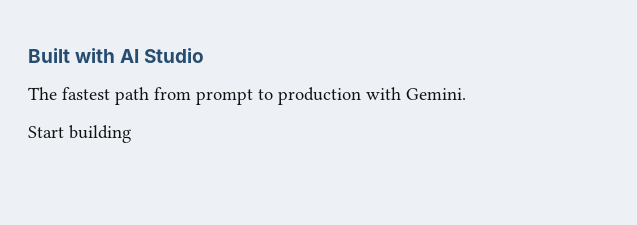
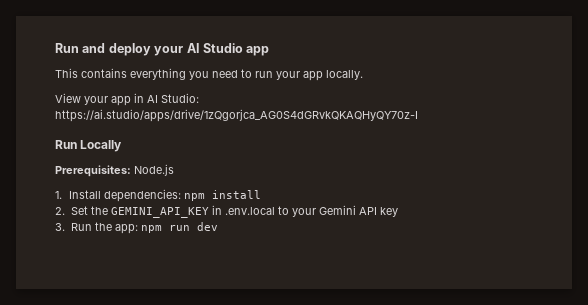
- Built with AI Studio
- The fastest path from prompt to production with Gemini.
- Start building
+ Run and deploy your AI Studio app
+ This contains everything you need to run your app locally.
+ View your app in AI Studio: https://ai.studio/apps/drive/1zQgorjca_AG0S4dGRvkQKAQHyQY70z-I
+ Run Locally
+ Prerequisites: Node.js
+ 1. Install dependencies: npm install
+ 2. Set the GEMINI_API_KEY in .env.local to your Gemini API key
+ 3. Run the app: npm run dev

